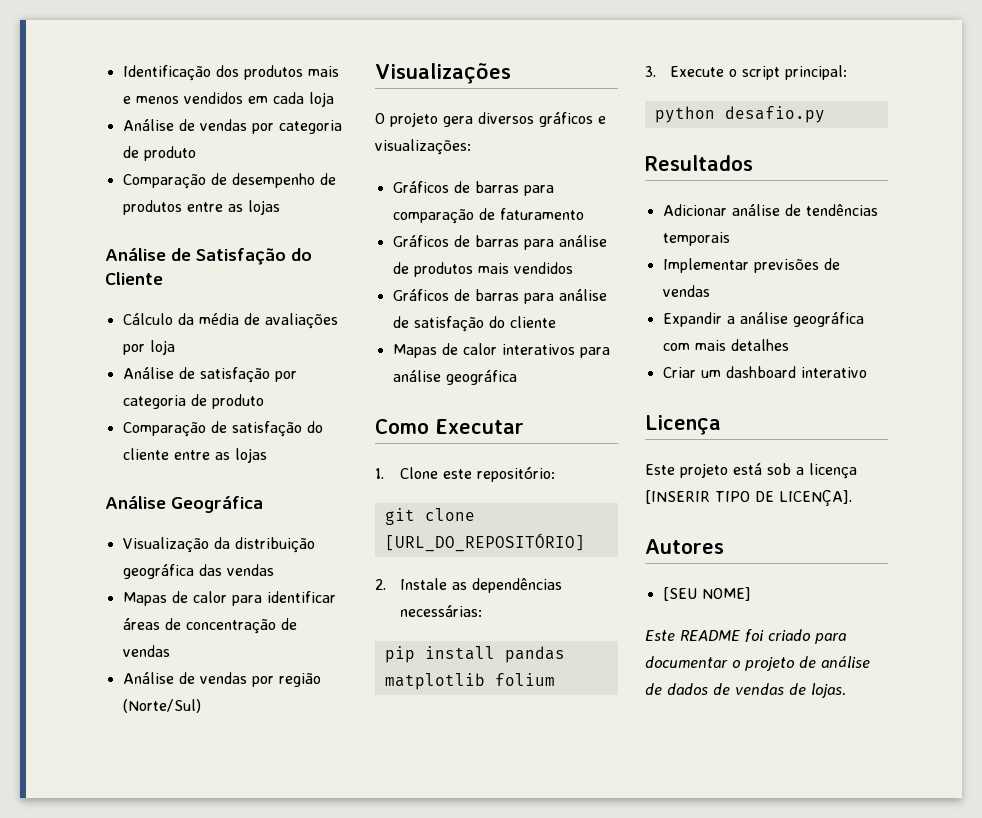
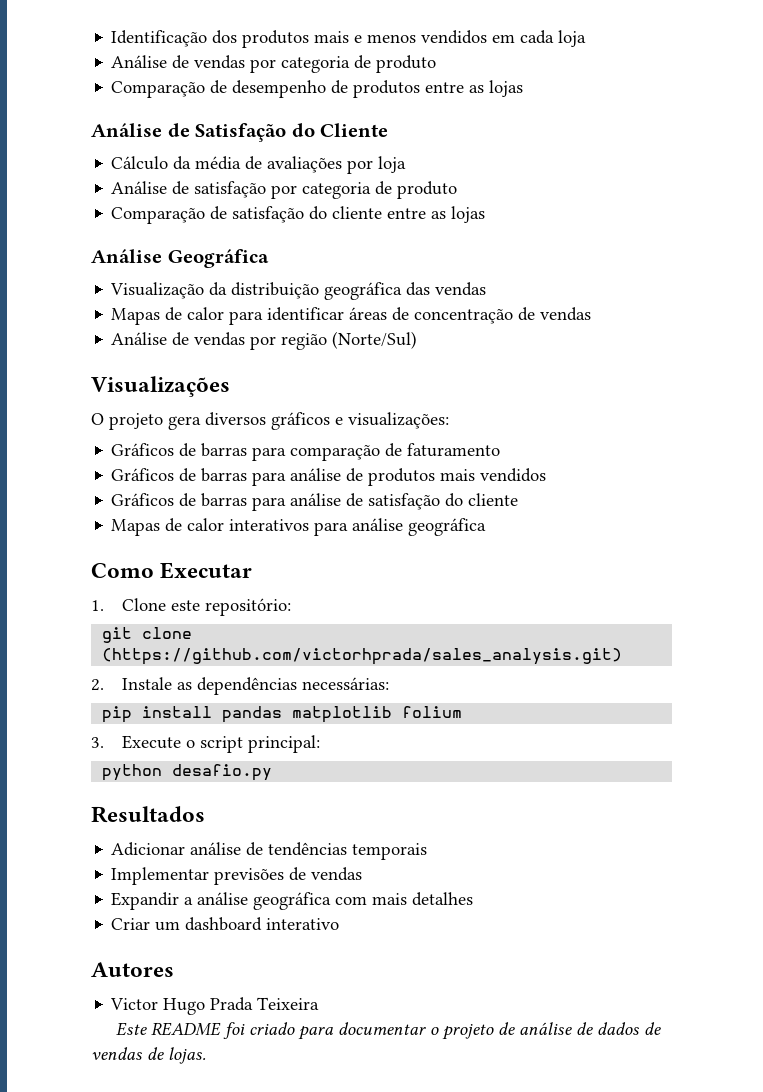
- git clone [URL_DO_REPOSITÓRIO]
+ git clone (https://github.com/victorhprada/sales_analysis.git)
- Licença
- Este projeto está sob a licença [INSERIR TIPO DE LICENÇA].
  Autores
- [SEU NOME]
+ Victor Hugo Prada Teixeira

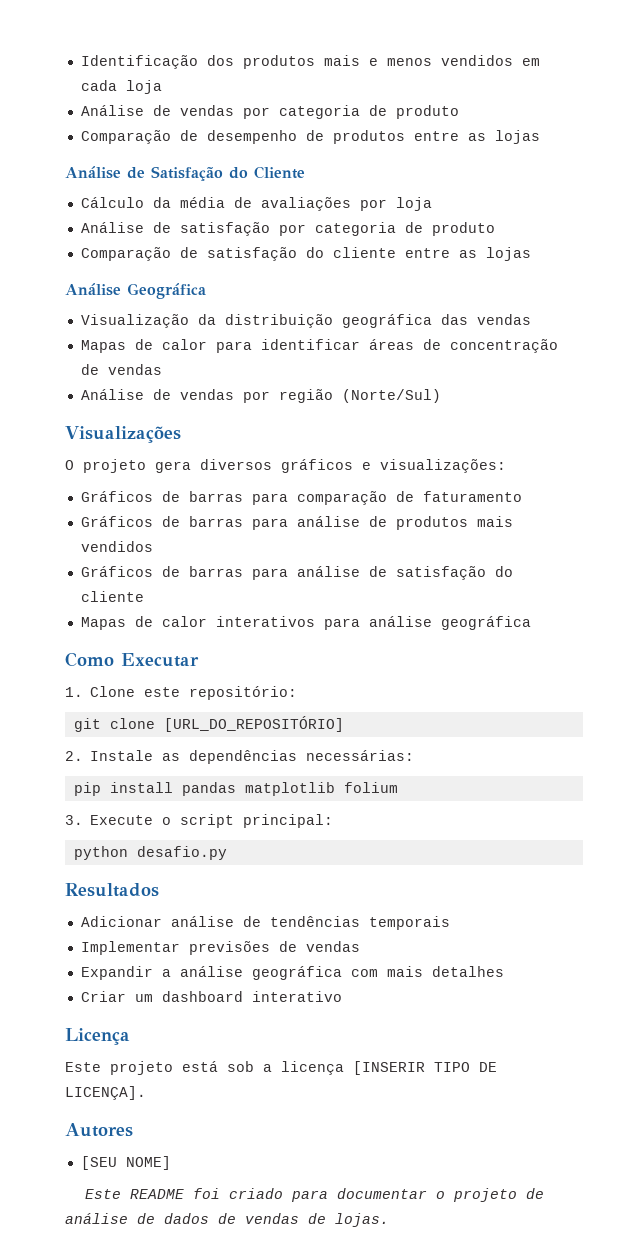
- git clone (https://github.com/victorhprada/sales_analysis.git)
+ git clone [URL_DO_REPOSITÓRIO]
+ Licença
+ Este projeto está sob a licença [INSERIR TIPO DE LICENÇA].
  Autores
- Victor Hugo Prada Teixeira
+ [SEU NOME]

